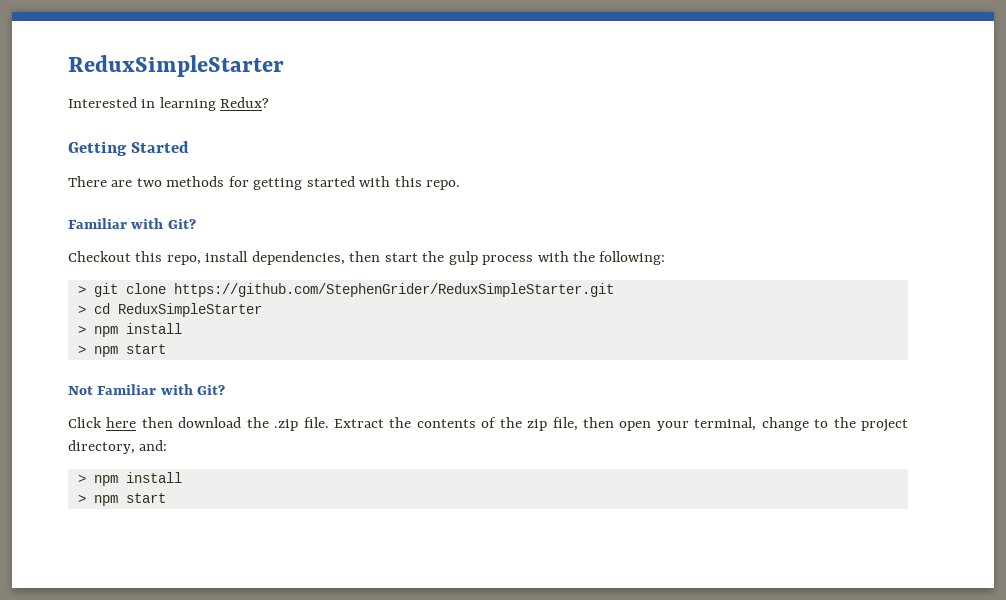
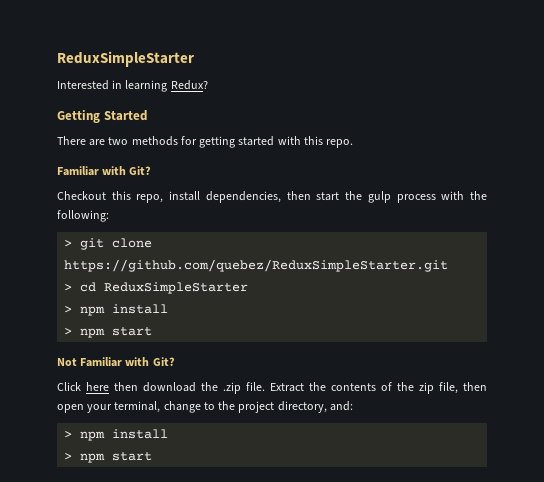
- > git clone https://github.com/StephenGrider/ReduxSimpleStarter.git
+ > git clone https://github.com/quebez/ReduxSimpleStarter.git

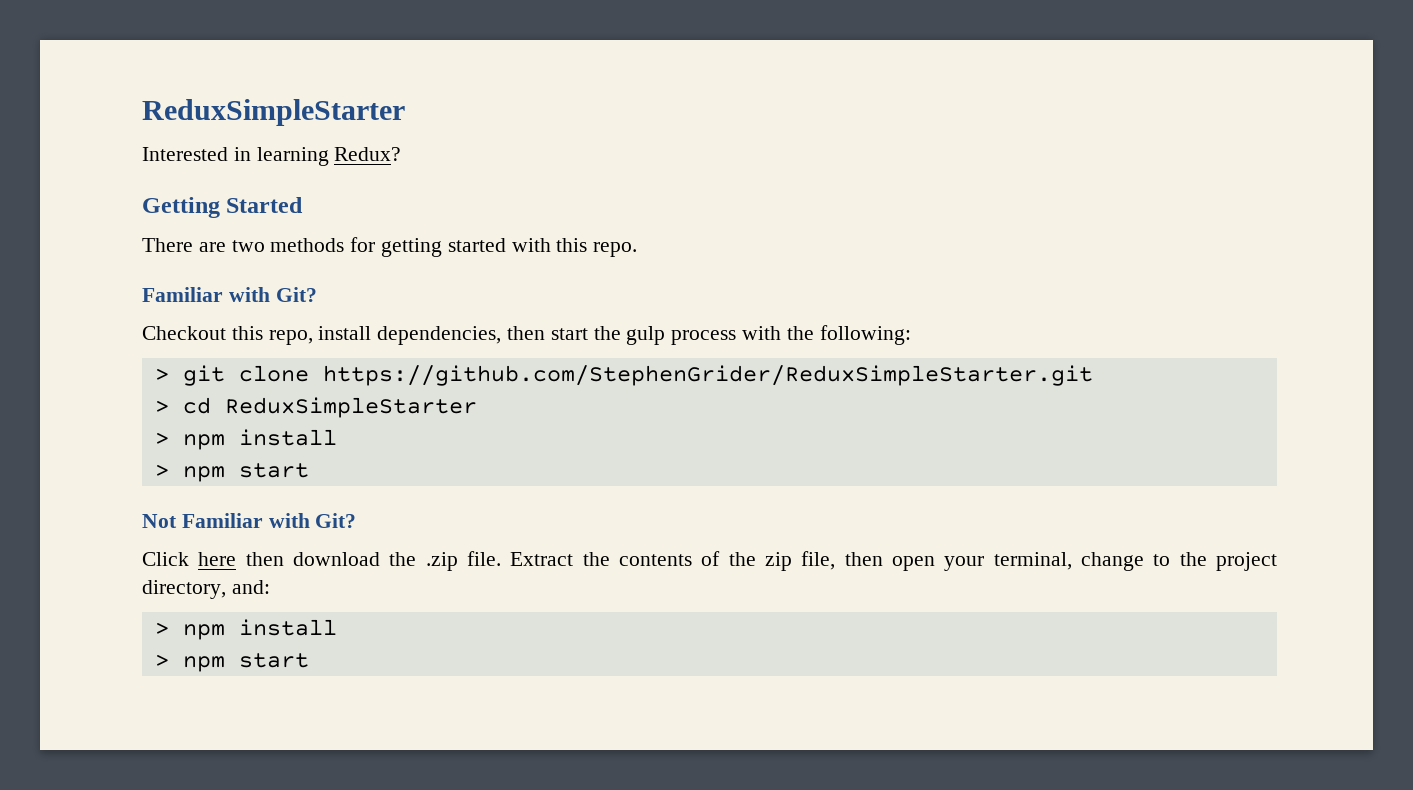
- > git clone https://github.com/quebez/ReduxSimpleStarter.git
+ > git clone https://github.com/StephenGrider/ReduxSimpleStarter.git

